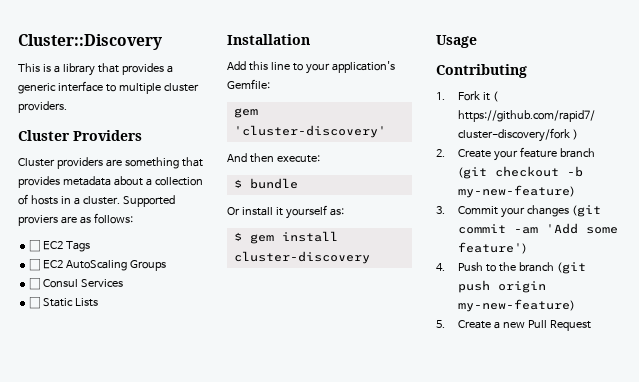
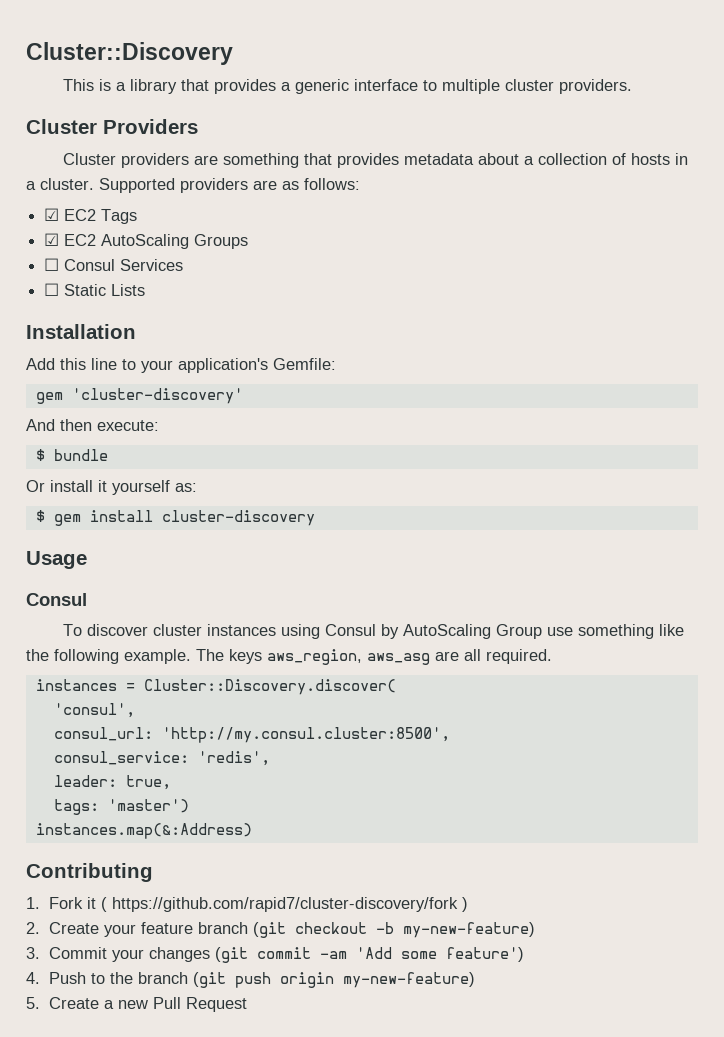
- Supported proviers are as follows:
+ Supported providers are as follows:
- ☐ EC2 Tags
+ ☑ EC2 Tags
- ☐ EC2 AutoScaling Groups
+ ☑ EC2 AutoScaling Groups
  Usage
+ Consul
+ To discover cluster instances using Consul by AutoScaling Group use something like the following example. The keys aws_region, aws_asg are all required.
+ instances = Cluster::Discovery.discover(
+ 'consul',
+ consul_url: 'http://my.consul.cluster:8500',
+ consul_service: 'redis',
+ leader: true,
+ tags: 'master')
+ instances.map(&:Address)

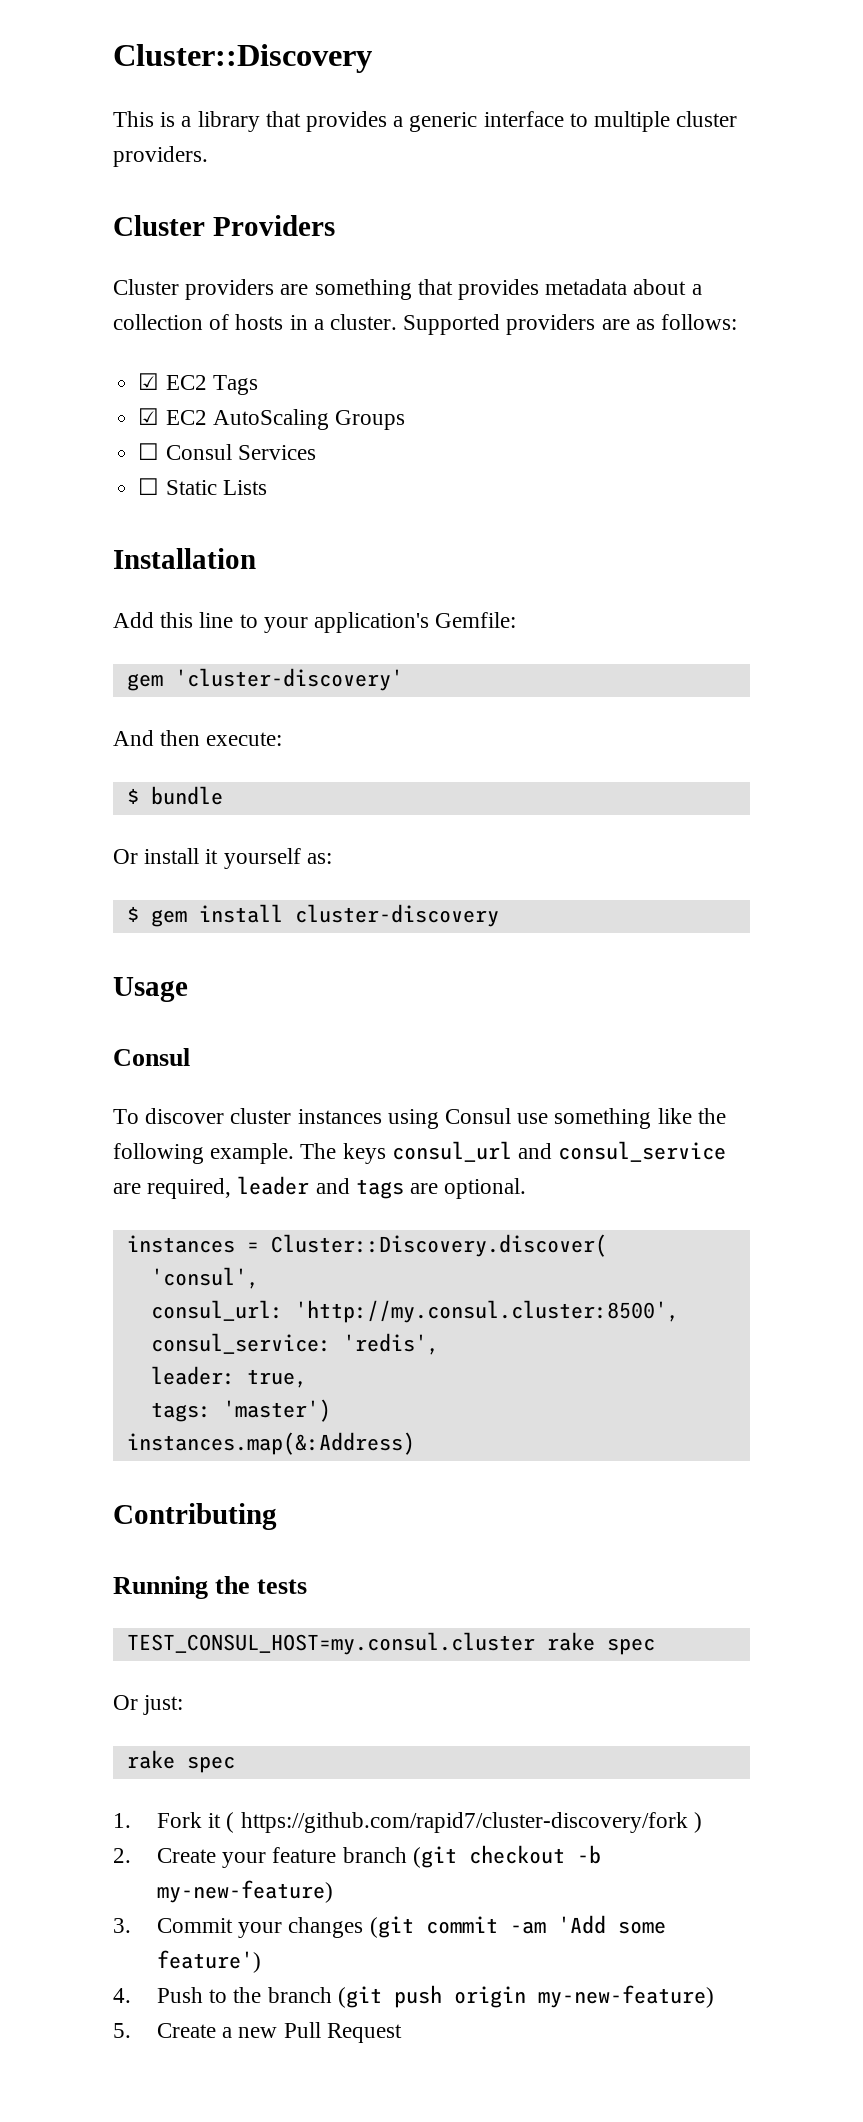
- To discover cluster instances using Consul by AutoScaling Group use something like the following example.
+ To discover cluster instances using Consul use something like the following example.
- The keys aws_region, aws_asg are all required.
+ The keys consul_url and consul_service are required, leader and tags are optional.
+ Running the tests
+ TEST_CONSUL_HOST=my.consul.cluster rake spec
+ Or just:
+ rake spec

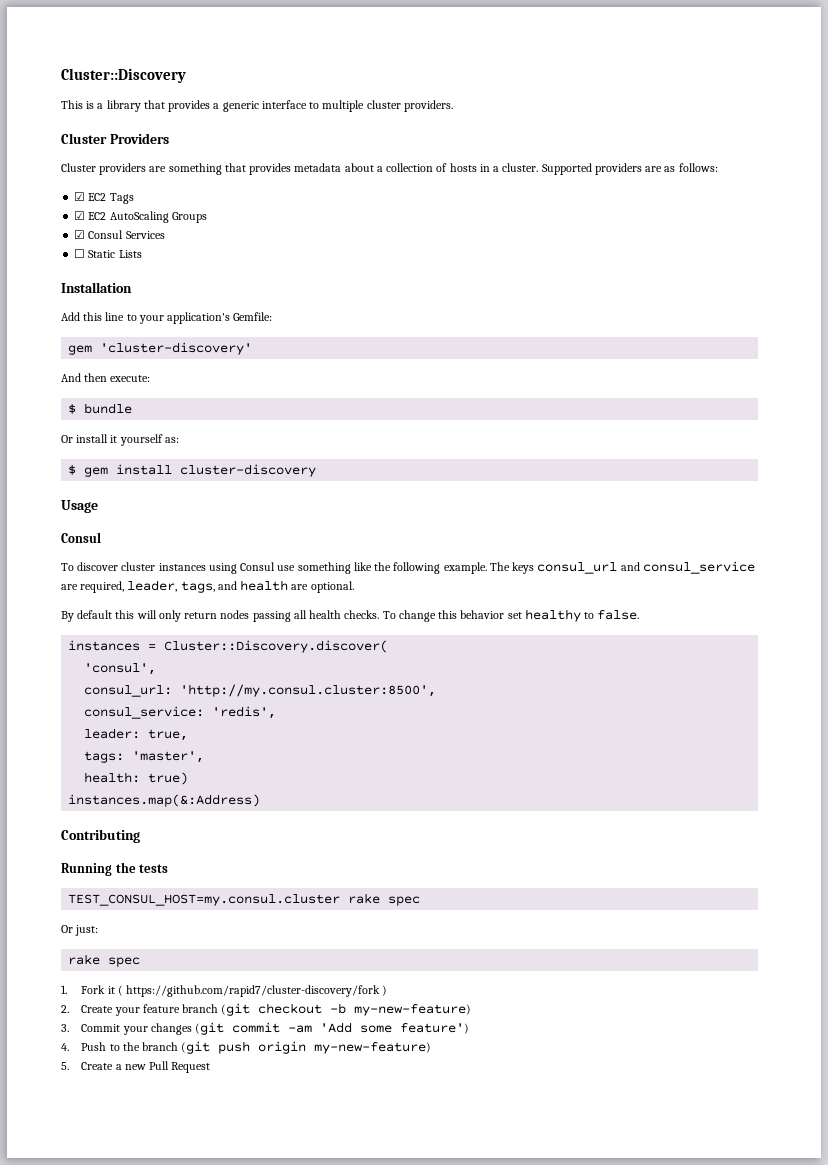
- ☐ Consul Services
+ ☑ Consul Services
- The keys consul_url and consul_service are required, leader and tags are optional.
+ The keys consul_url and consul_service are required, leader, tags, and health are optional.
+ By default this will only return nodes passing all health checks. To change this behavior set healthy to false.
- tags: 'master')
+ tags: 'master',
+ health: true)

